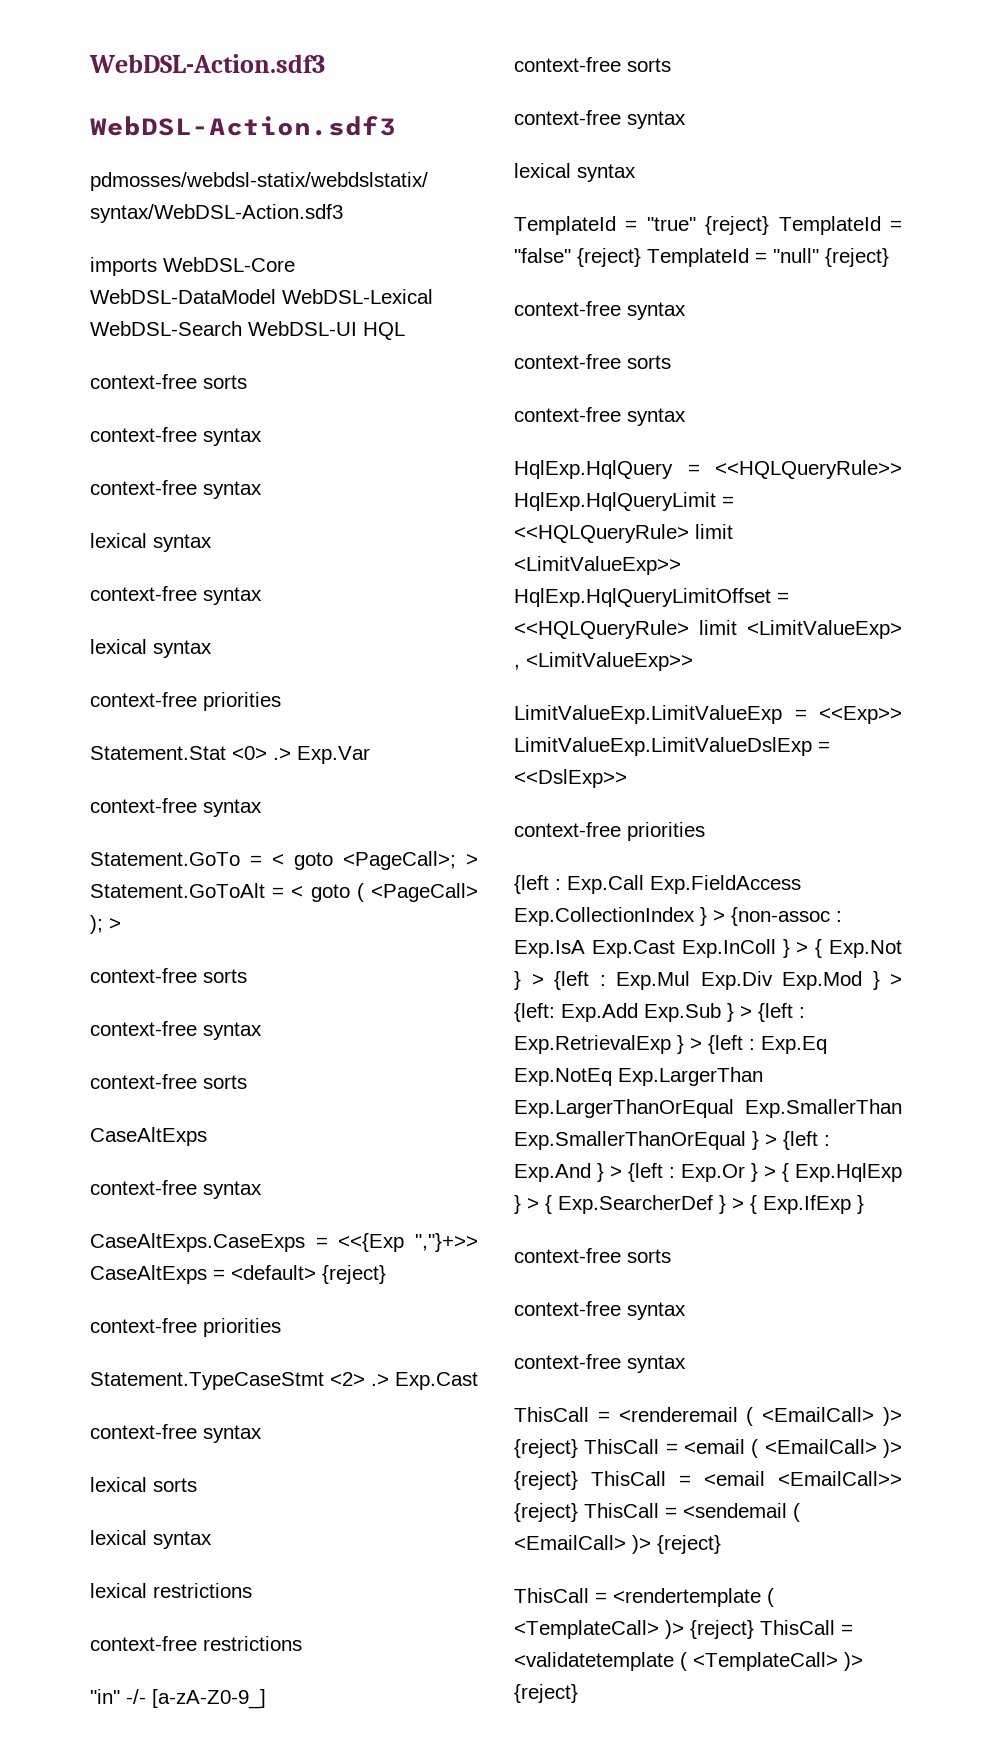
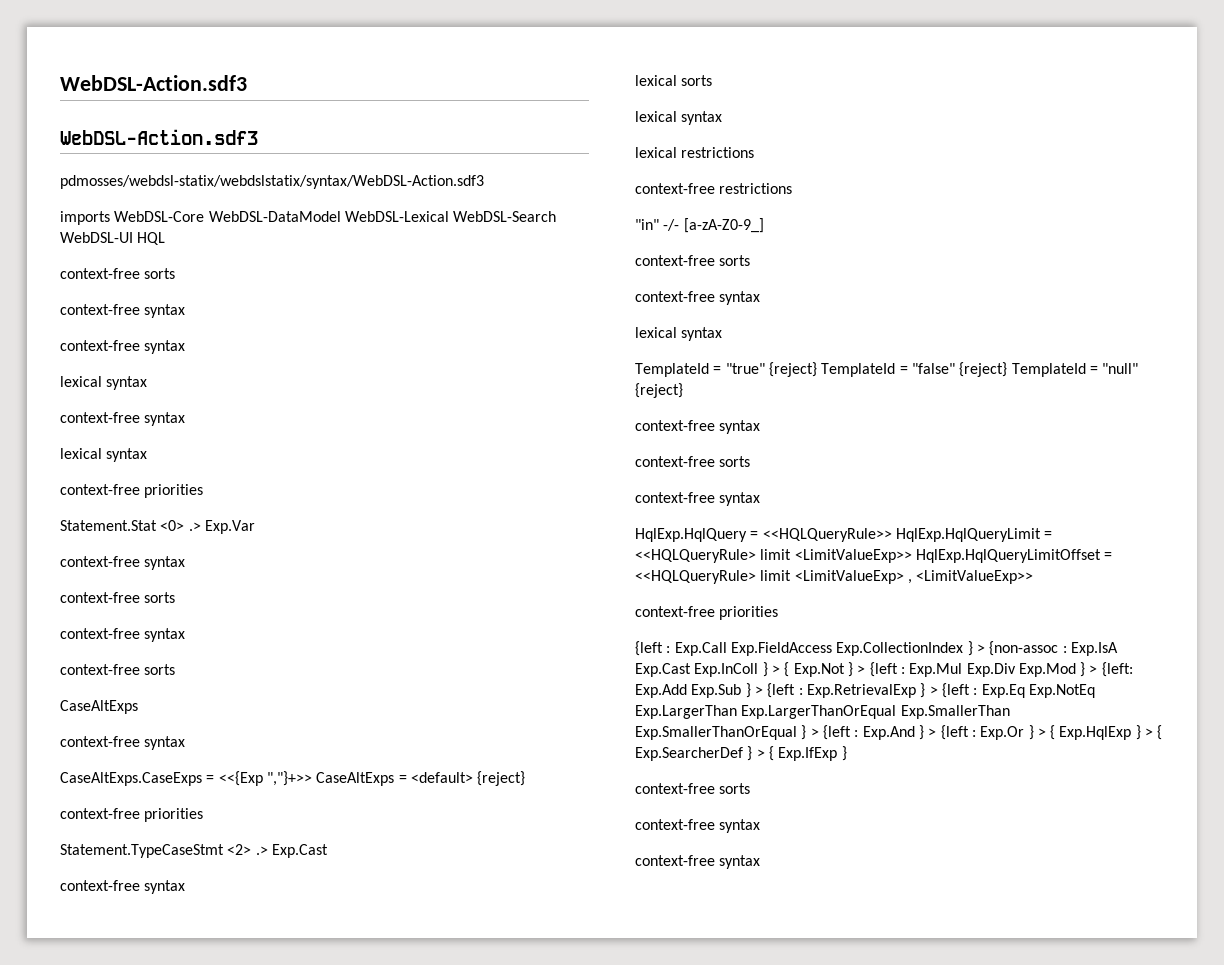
- Statement.GoTo = < goto <PageCall>; > Statement.GoToAlt = < goto ( <PageCall> ); >
- LimitValueExp.LimitValueExp = <<Exp>> LimitValueExp.LimitValueDslExp = <<DslExp>>
- ThisCall = <renderemail ( <EmailCall> )> {reject} ThisCall = <email ( <EmailCall> )> {reject} ThisCall = <email <EmailCall>> {reject} ThisCall = <sendemail ( <EmailCall> )> {reject}
- ThisCall = <rendertemplate ( <TemplateCall> )> {reject} ThisCall = <validatetemplate ( <TemplateCall> )> {reject}

